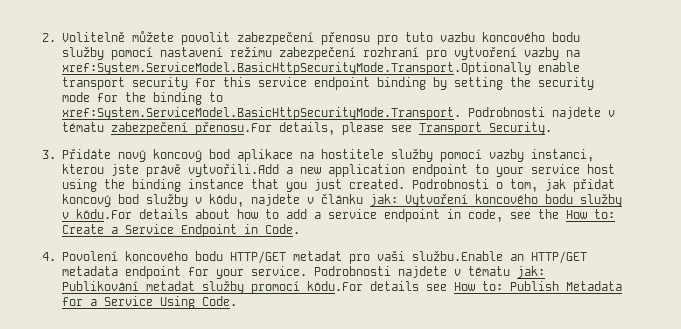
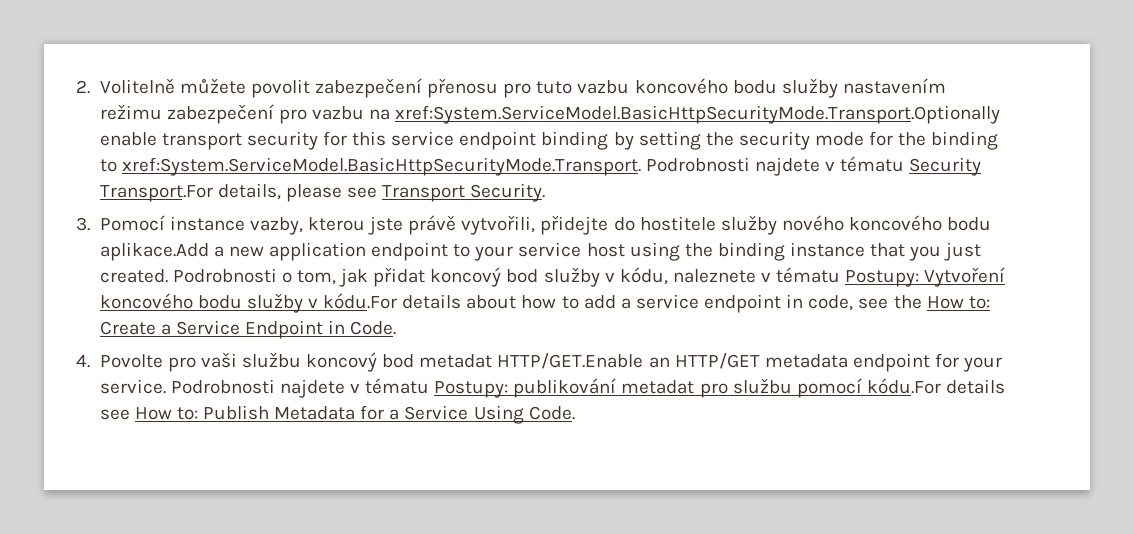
- 2. Volitelně můžete povolit zabezpečení přenosu pro tuto vazbu koncového bodu služby pomocí nastavení režimu zabezpečení rozhraní pro vytvoření vazby na xref:System.ServiceModel.BasicHttpSecurityMode.Transport.Optionally enable transport security for this service endpoint binding by setting the security mode for the binding to xref:System.ServiceModel.BasicHttpSecurityMode.Transport. Podrobnosti najdete v tématu zabezpečení přenosu.For details, please see Transport Security.
+ 2. Volitelně můžete povolit zabezpečení přenosu pro tuto vazbu koncového bodu služby nastavením režimu zabezpečení pro vazbu na xref:System.ServiceModel.BasicHttpSecurityMode.Transport.Optionally enable transport security for this service endpoint binding by setting the security mode for the binding to xref:System.ServiceModel.BasicHttpSecurityMode.Transport. Podrobnosti najdete v tématu Security Transport.For details, please see Transport Security.
- 3. Přidáte nový koncový bod aplikace na hostitele služby pomocí vazby instanci, kterou jste právě vytvořili.Add a new application endpoint to your service host using the binding instance that you just created.
+ 3. Pomocí instance vazby, kterou jste právě vytvořili, přidejte do hostitele služby nového koncového bodu aplikace.Add a new application endpoint to your service host using the binding instance that you just created.
- Podrobnosti o tom, jak přidat koncový bod služby v kódu, najdete v článku jak: Vytvoření koncového bodu služby v kódu.For details about how to add a service endpoint in code, see the How to: Create a Service Endpoint in Code.
+ Podrobnosti o tom, jak přidat koncový bod služby v kódu, naleznete v tématu Postupy: Vytvoření koncového bodu služby v kódu.For details about how to add a service endpoint in code, see the How to: Create a Service Endpoint in Code.
- 4. Povolení koncového bodu HTTP/GET metadat pro vaši službu.Enable an HTTP/GET metadata endpoint for your service.
+ 4. Povolte pro vaši službu koncový bod metadat HTTP/GET.Enable an HTTP/GET metadata endpoint for your service.
- Podrobnosti najdete v tématu jak: Publikování metadat služby promocí kódu.For details see How to: Publish Metadata for a Service Using Code.
+ Podrobnosti najdete v tématu Postupy: publikování metadat pro službu pomocí kódu.For details see How to: Publish Metadata for a Service Using Code.

